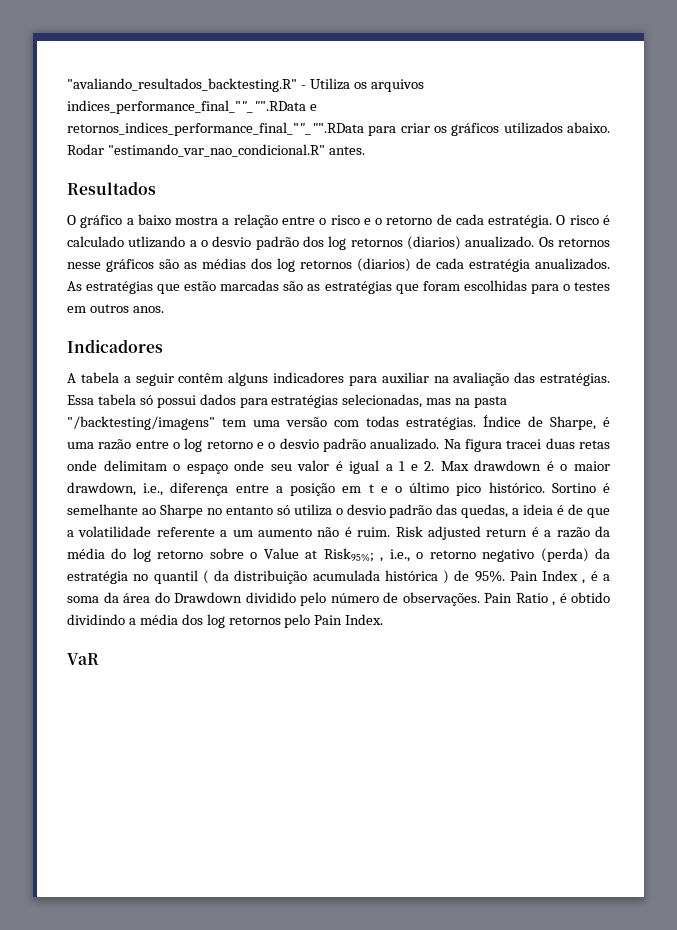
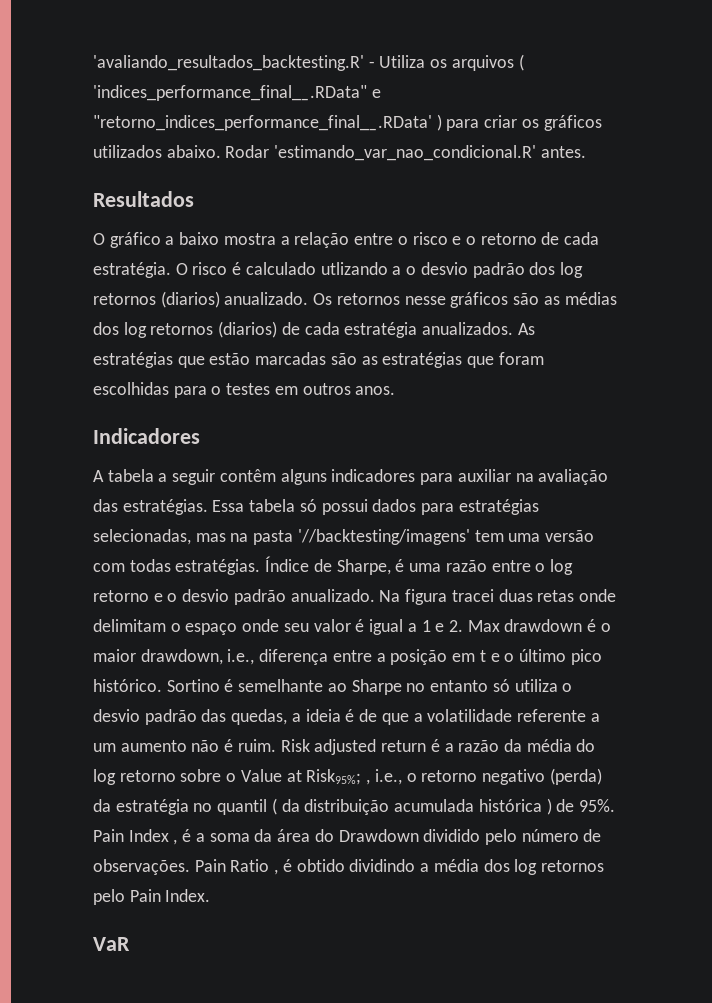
- "avaliando_resultados_backtesting.R" - Utiliza os arquivos indices_performance_final_""_"".RData e retornos_indices_performance_final_""_"".RData para criar os gráficos utilizados abaixo.
+ 'avaliando_resultados_backtesting.R' - Utiliza os arquivos ( 'indices_performance_final__.RData" e "retorno_indices_performance_final__.RData' ) para criar os gráficos utilizados abaixo.
- Rodar "estimando_var_nao_condicional.R" antes.
+ Rodar 'estimando_var_nao_condicional.R' antes.
- Essa tabela só possui dados para estratégias selecionadas, mas na pasta "/backtesting/imagens" tem uma versão com todas estratégias.
+ Essa tabela só possui dados para estratégias selecionadas, mas na pasta '//backtesting/imagens' tem uma versão com todas estratégias.

